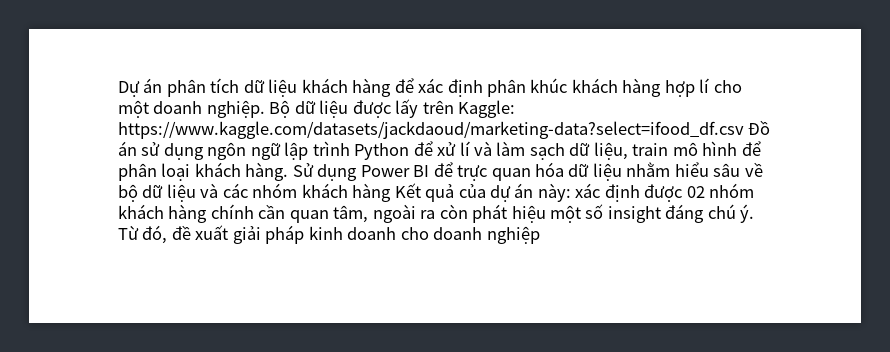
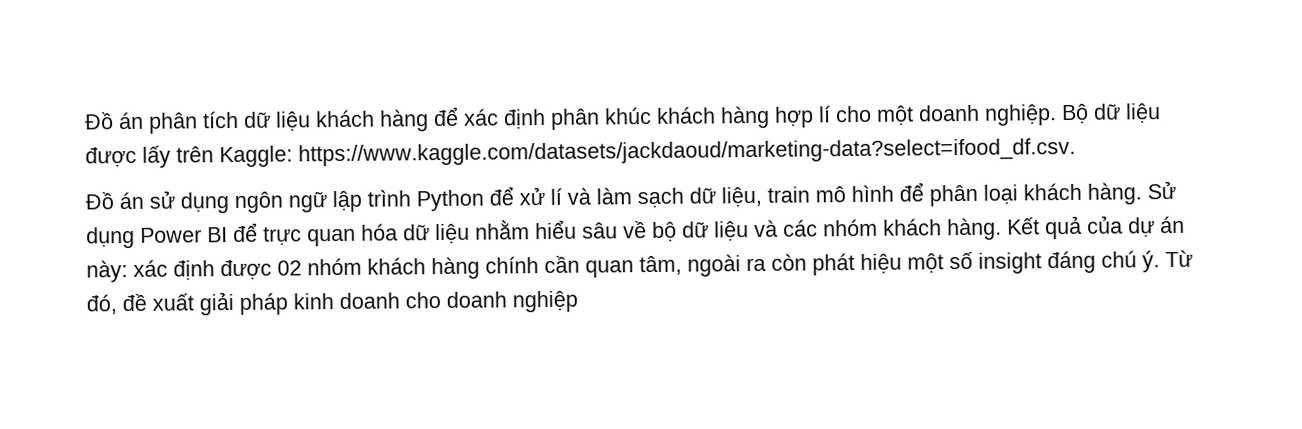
- Dự án phân tích dữ liệu khách hàng để xác định phân khúc khách hàng hợp lí cho một doanh nghiệp.
+ Đồ án phân tích dữ liệu khách hàng để xác định phân khúc khách hàng hợp lí cho một doanh nghiệp.
- Bộ dữ liệu được lấy trên Kaggle: https://www.kaggle.com/datasets/jackdaoud/marketing-data?select=ifood_df.csv Đồ án sử dụng ngôn ngữ lập trình Python để xử lí và làm sạch dữ liệu, train mô hình để phân loại khách hàng.
+ Bộ dữ liệu được lấy trên Kaggle: https://www.kaggle.com/datasets/jackdaoud/marketing-data?select=ifood_df.csv.
+ Đồ án sử dụng ngôn ngữ lập trình Python để xử lí và làm sạch dữ liệu, train mô hình để phân loại khách hàng.
- Sử dụng Power BI để trực quan hóa dữ liệu nhằm hiểu sâu về bộ dữ liệu và các nhóm khách hàng Kết quả của dự án này: xác định được 02 nhóm khách hàng chính cần quan tâm, ngoài ra còn phát hiệu một số insight đáng chú ý.
+ Sử dụng Power BI để trực quan hóa dữ liệu nhằm hiểu sâu về bộ dữ liệu và các nhóm khách hàng. Kết quả của dự án này: xác định được 02 nhóm khách hàng chính cần quan tâm, ngoài ra còn phát hiệu một số insight đáng chú ý.

